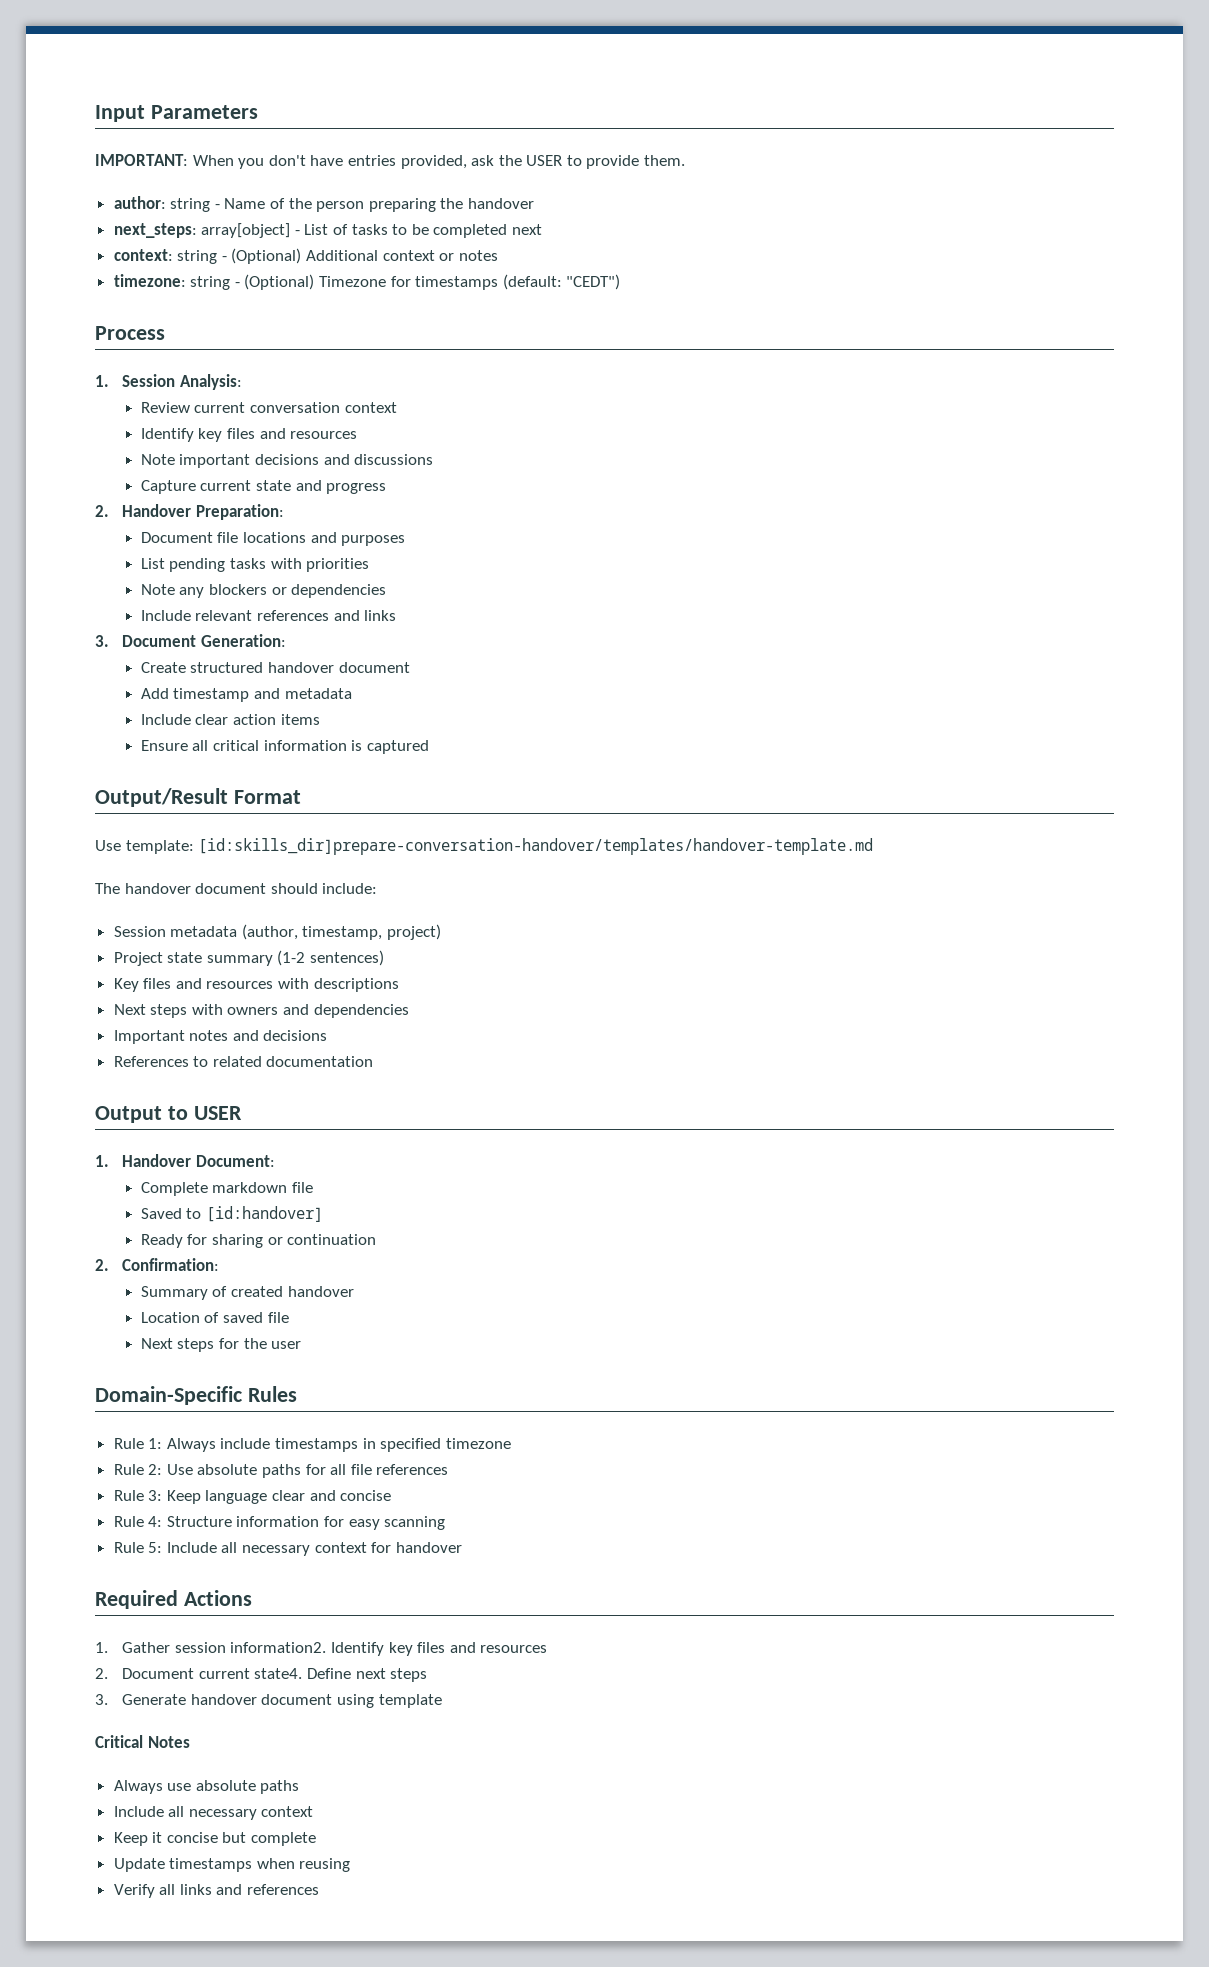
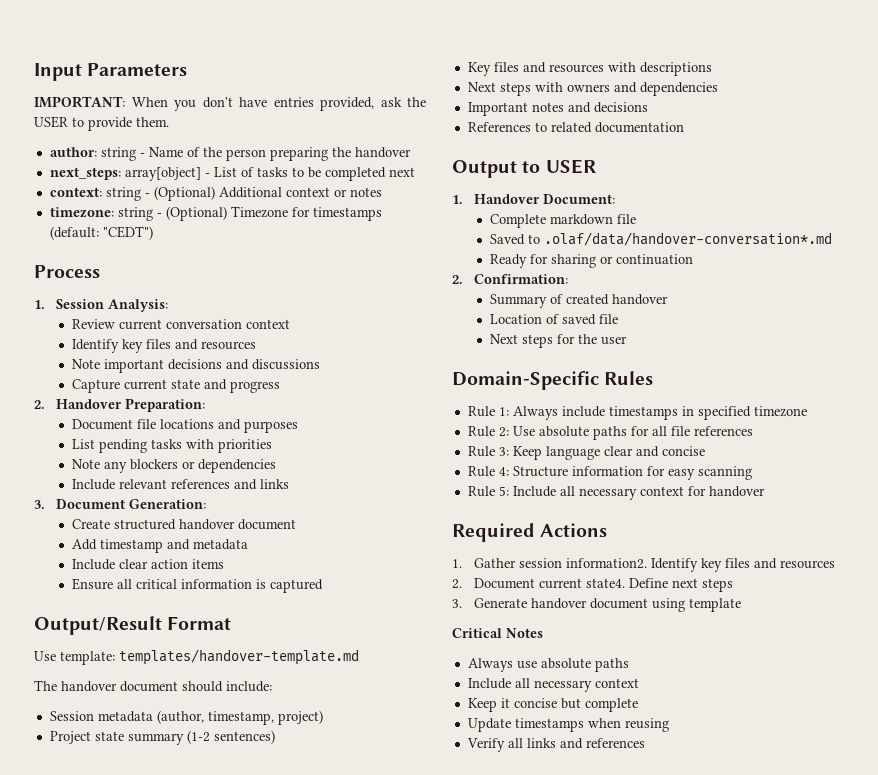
- Use template: [id:skills_dir]prepare-conversation-handover/templates/handover-template.md
+ Use template: templates/handover-template.md
- Saved to [id:handover]
+ Saved to .olaf/data/handover-conversation*.md

